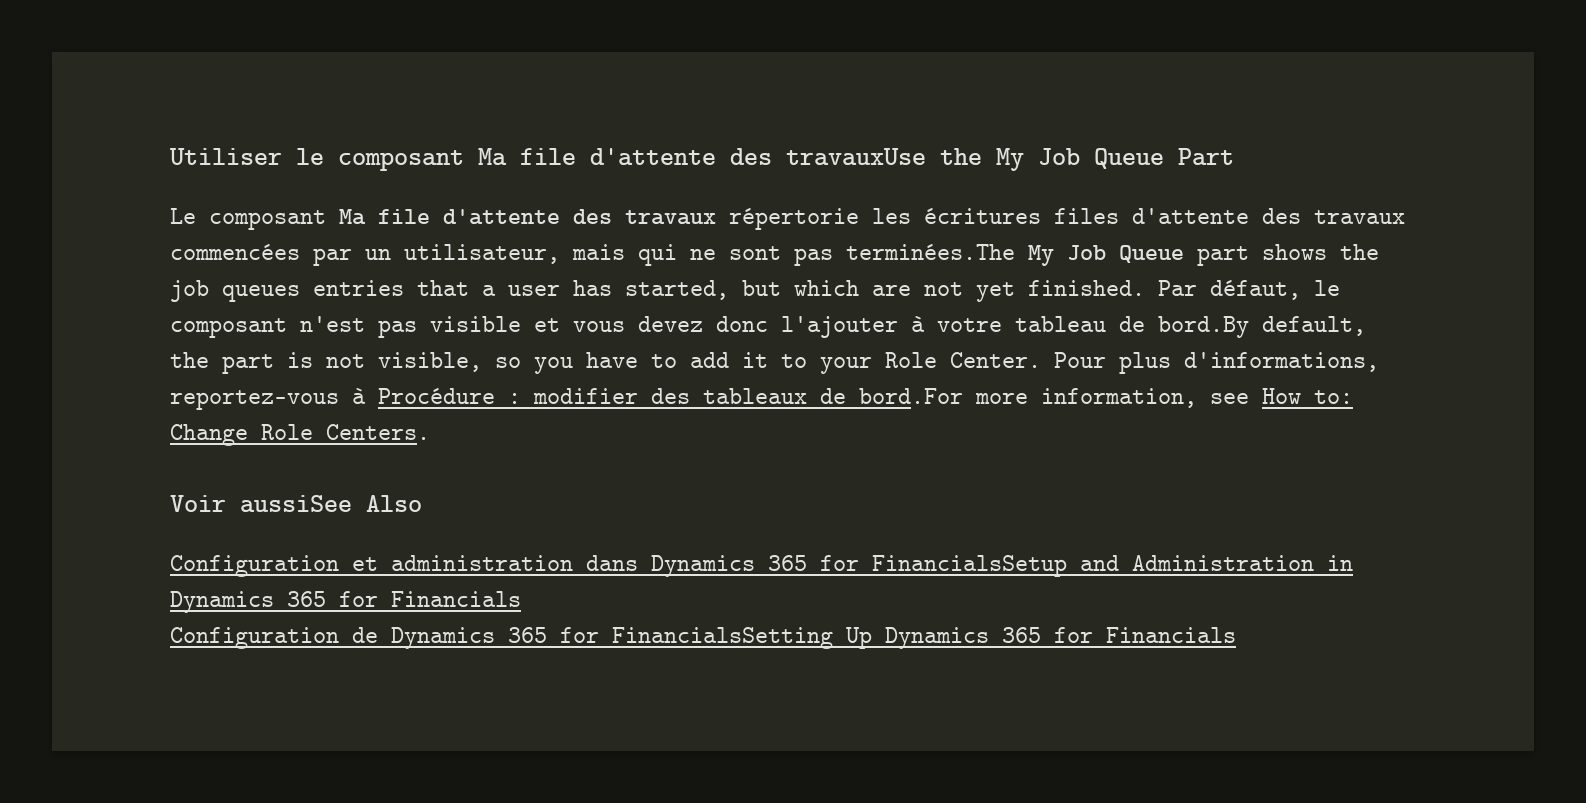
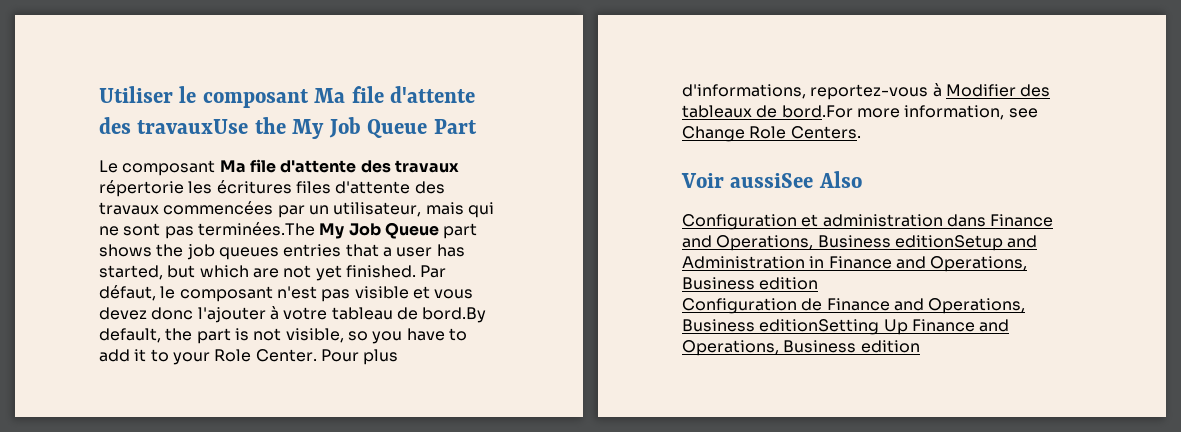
- Pour plus d'informations, reportez-vous à Procédure : modifier des tableaux de bord.For more information, see How to: Change Role Centers.
+ Pour plus d'informations, reportez-vous à Modifier des tableaux de bord.For more information, see Change Role Centers.
- Configuration et administration dans Dynamics 365 for FinancialsSetup and Administration in Dynamics 365 for Financials
- Configuration de Dynamics 365 for FinancialsSetting Up Dynamics 365 for Financials
+ Configuration et administration dans Finance and Operations, Business editionSetup and Administration in Finance and Operations, Business edition
+ Configuration de Finance and Operations, Business editionSetting Up Finance and Operations, Business edition

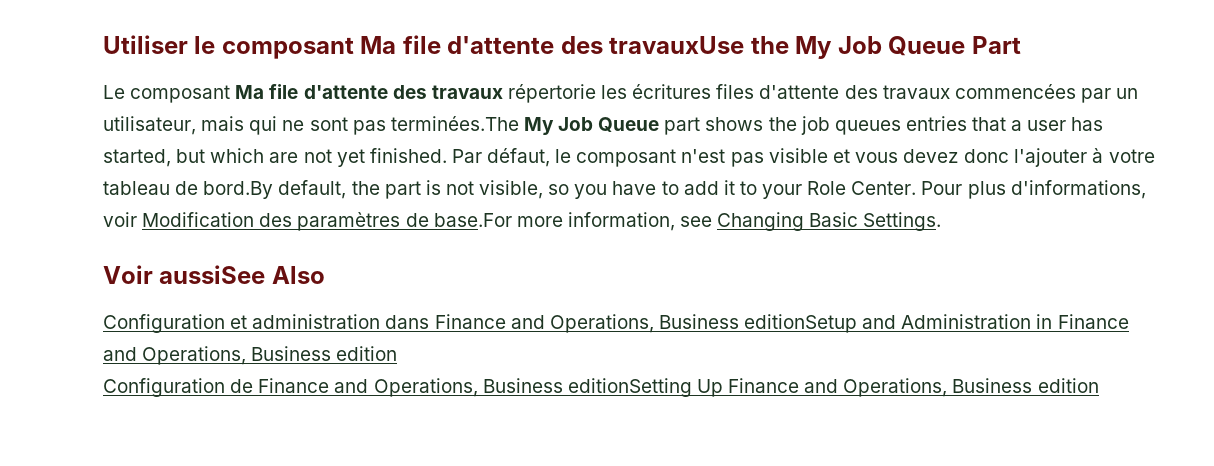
- Pour plus d'informations, reportez-vous à Modifier des tableaux de bord.For more information, see Change Role Centers.
+ Pour plus d'informations, voir Modification des paramètres de base.For more information, see Changing Basic Settings.

